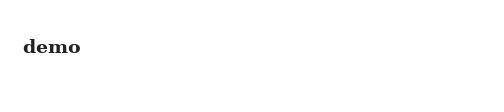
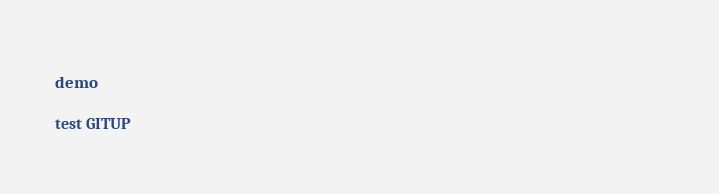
+ test GITUP

